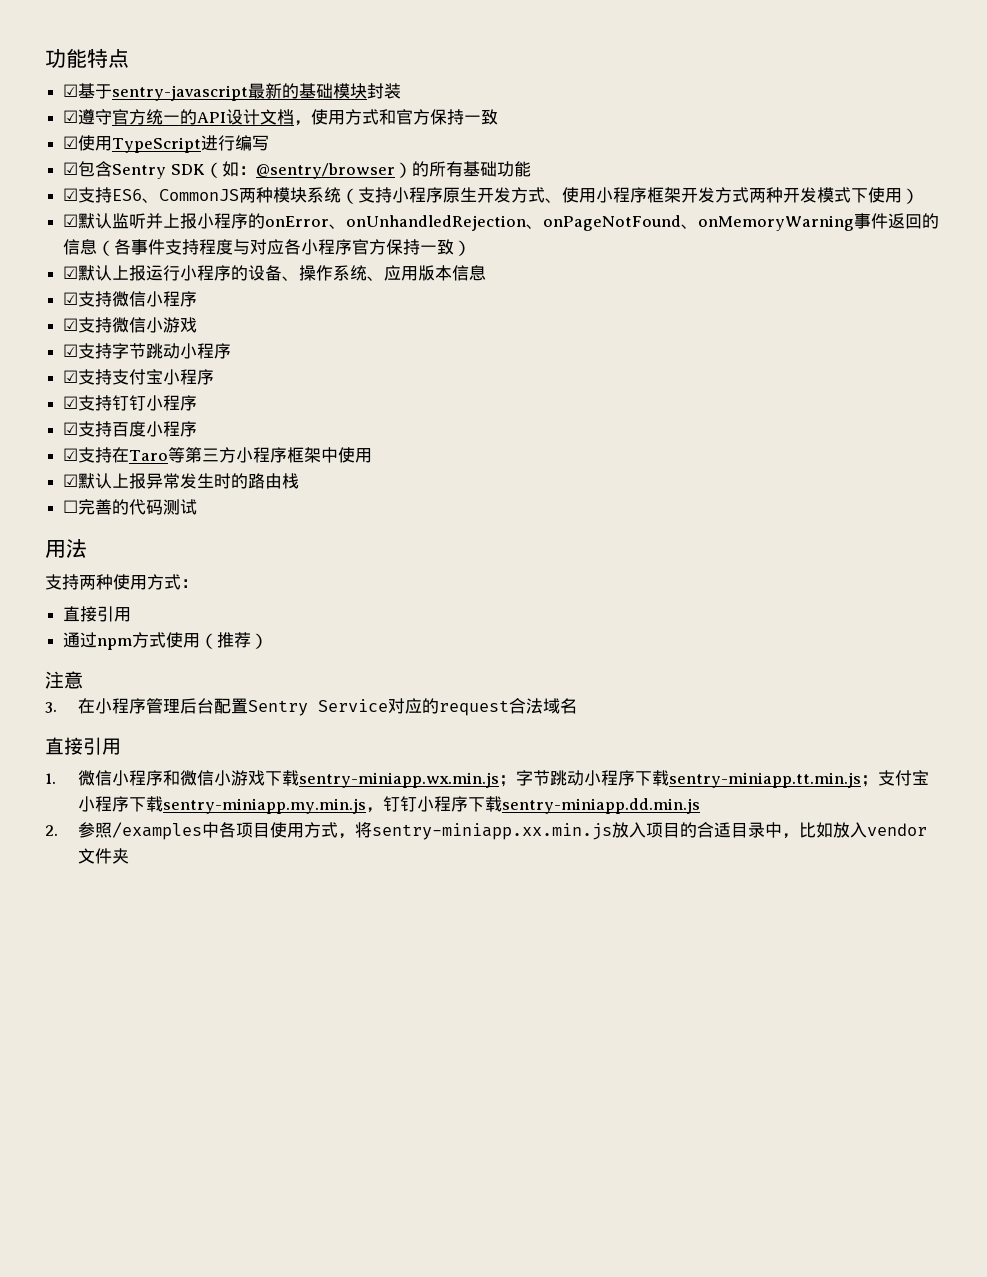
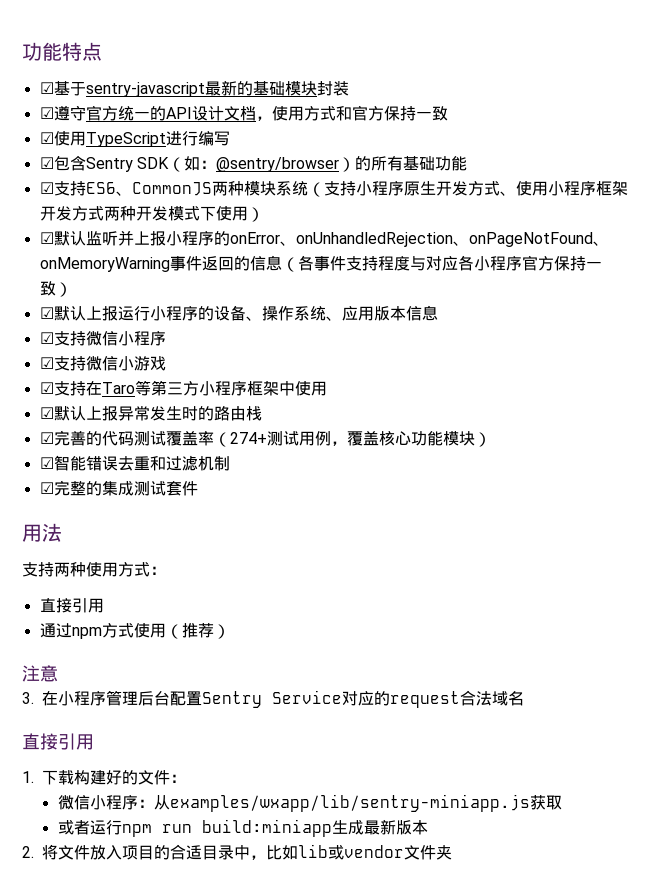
- ☑支持字节跳动小程序
- ☑支持支付宝小程序
- ☑支持钉钉小程序
- ☑支持百度小程序
- ☐完善的代码测试
+ ☑完善的代码测试覆盖率（274+测试用例，覆盖核心功能模块）
+ ☑智能错误去重和过滤机制
+ ☑完整的集成测试套件
- 1.微信小程序和微信小游戏下载sentry-miniapp.wx.min.js；字节跳动小程序下载sentry-miniapp.tt.min.js；支付宝小程序下载sentry-miniapp.my.min.js，钉钉小程序下载sentry-miniapp.dd.min.js
- 2.参照/examples中各项目使用方式，将sentry-miniapp.xx.min.js放入项目的合适目录中，比如放入vendor文件夹
+ 1.下载构建好的文件：
+ 微信小程序：从examples/wxapp/lib/sentry-miniapp.js获取
+ 或者运行npm run build:miniapp生成最新版本
+ 2.将文件放入项目的合适目录中，比如lib或vendor文件夹

